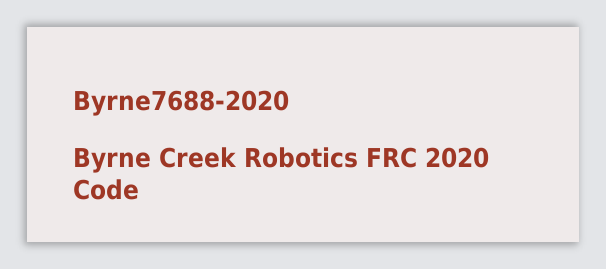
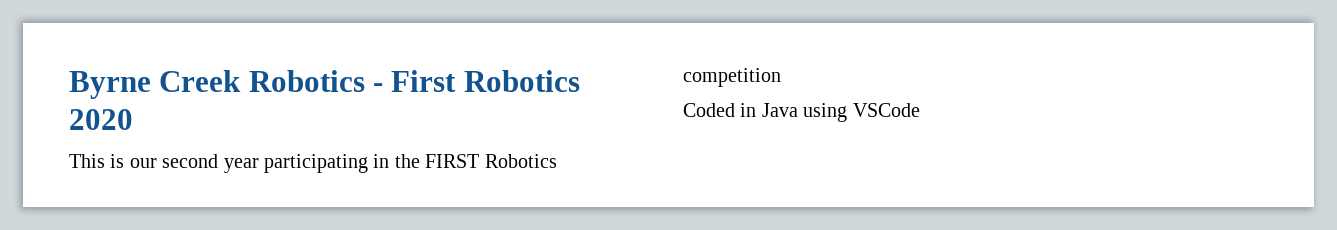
- Byrne7688-2020
- Byrne Creek Robotics FRC 2020 Code
+ Byrne Creek Robotics - First Robotics 2020
+ This is our second year participating in the FIRST Robotics competition
+ Coded in Java using VSCode

